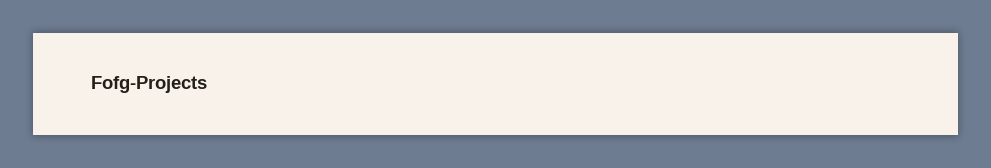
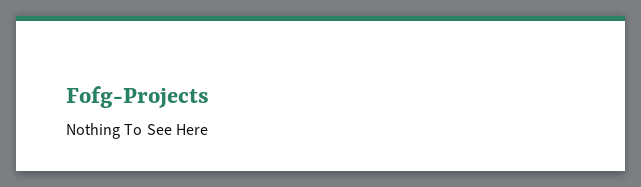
+ Nothing To See Here

